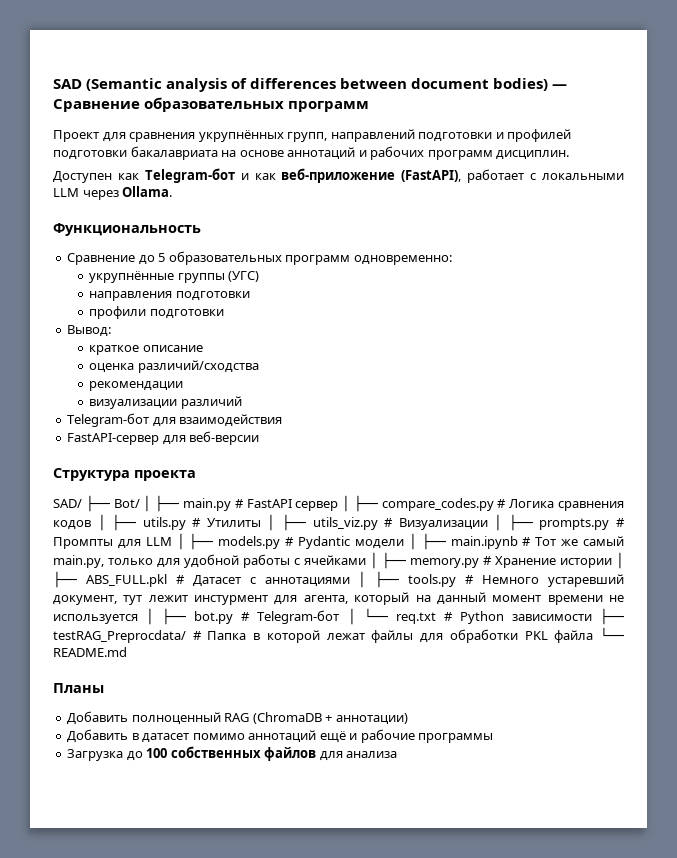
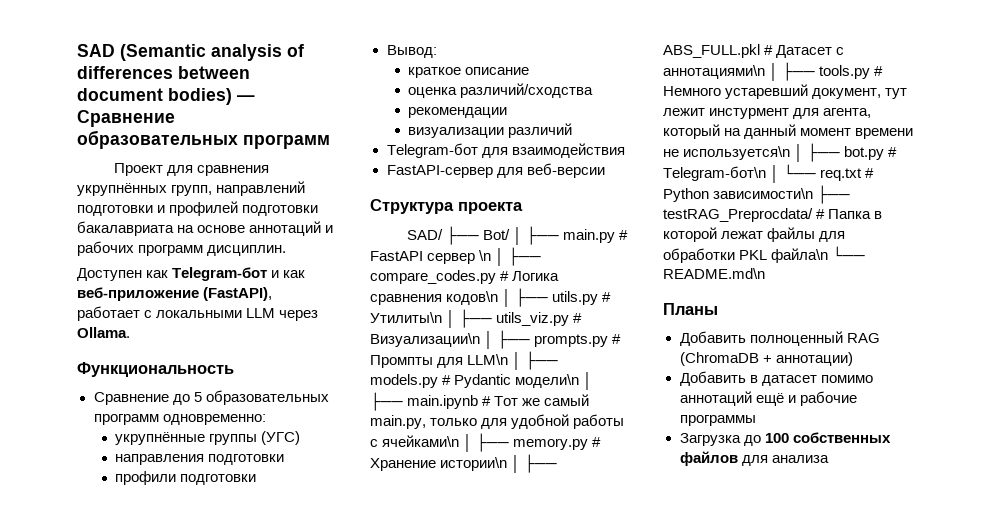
- SAD/ ├── Bot/ │ ├── main.py # FastAPI сервер │ ├── compare_codes.py # Логика сравнения кодов │ ├── utils.py # Утилиты │ ├── utils_viz.py # Визуализации │ ├── prompts.py # Промпты для LLM │ ├── models.py # Pydantic модели │ ├── main.ipynb # Тот же самый main.py, только для удобной работы с ячейками │ ├── memory.py # Хранение истории │ ├── ABS_FULL.pkl # Датасет с аннотациями │ ├── tools.py # Немного устаревший документ, тут лежит инстурмент для агента, который на данный момент времени не используется │ ├── bot.py # Telegram-бот │ └── req.txt # Python зависимости ├── testRAG_Preprocdata/ # Папка в которой лежат файлы для обработки PKL файла └── README.md
+ SAD/ ├── Bot/ │ ├── main.py # FastAPI сервер \n │ ├── compare_codes.py # Логика сравнения кодов\n │ ├── utils.py # Утилиты\n │ ├── utils_viz.py # Визуализации\n │ ├── prompts.py # Промпты для LLM\n │ ├── models.py # Pydantic модели\n │ ├── main.ipynb # Тот же самый main.py, только для удобной работы с ячейками\n │ ├── memory.py # Хранение истории\n │ ├── ABS_FULL.pkl # Датасет с аннотациями\n │ ├── tools.py # Немного устаревший документ, тут лежит инстурмент для агента, который на данный момент времени не используется\n │ ├── bot.py # Telegram-бот\n │ └── req.txt # Python зависимости\n ├── testRAG_Preprocdata/ # Папка в которой лежат файлы для обработки PKL файла\n └── README.md\n

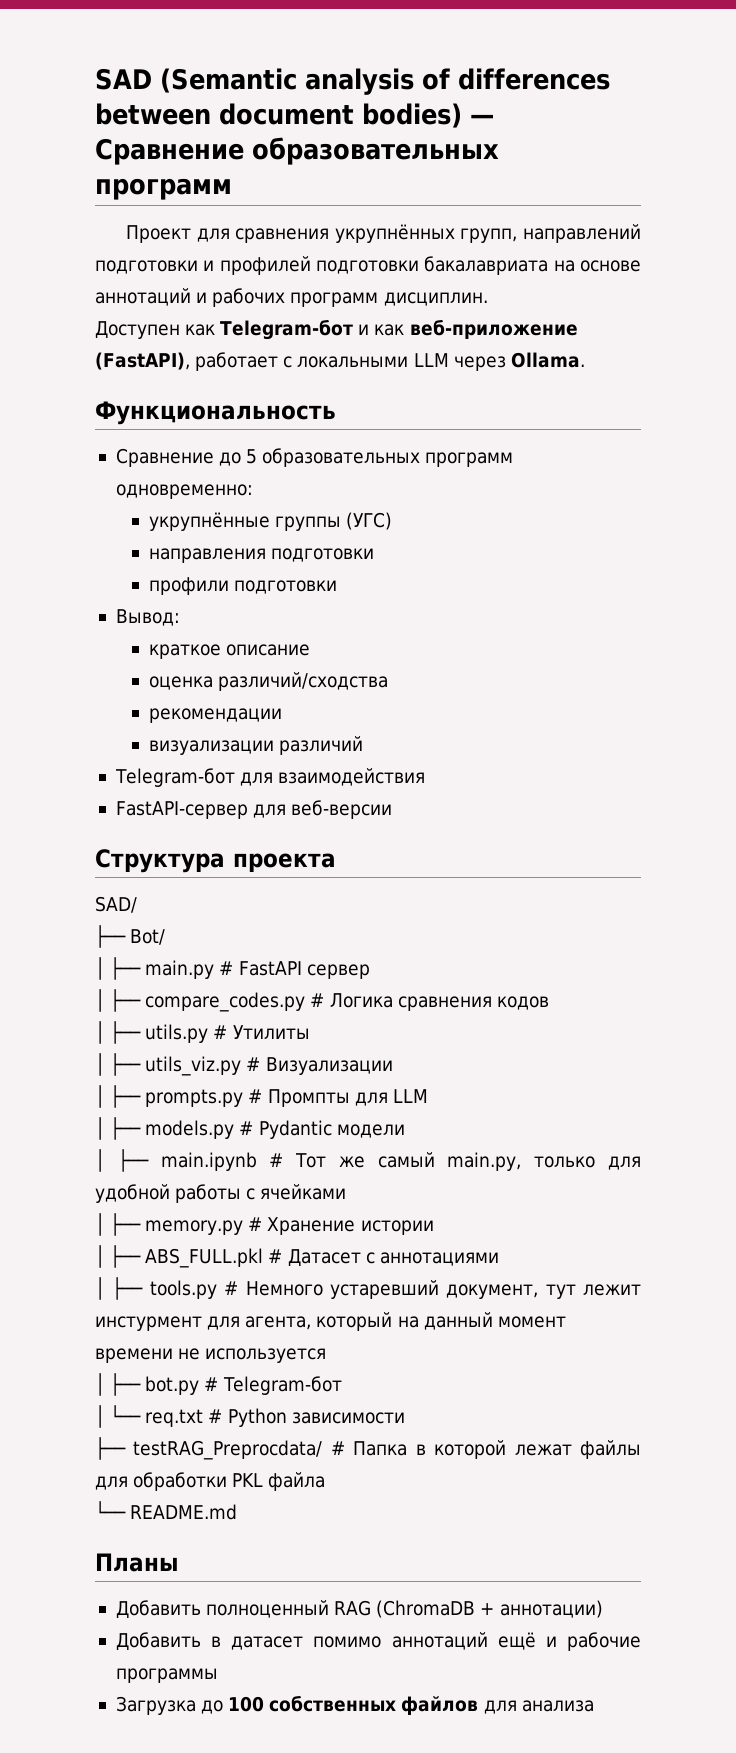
- SAD/ ├── Bot/ │ ├── main.py # FastAPI сервер \n │ ├── compare_codes.py # Логика сравнения кодов\n │ ├── utils.py # Утилиты\n │ ├── utils_viz.py # Визуализации\n │ ├── prompts.py # Промпты для LLM\n │ ├── models.py # Pydantic модели\n │ ├── main.ipynb # Тот же самый main.py, только для удобной работы с ячейками\n │ ├── memory.py # Хранение истории\n │ ├── ABS_FULL.pkl # Датасет с аннотациями\n │ ├── tools.py # Немного устаревший документ, тут лежит инстурмент для агента, который на данный момент времени не используется\n │ ├── bot.py # Telegram-бот\n │ └── req.txt # Python зависимости\n ├── testRAG_Preprocdata/ # Папка в которой лежат файлы для обработки PKL файла\n └── README.md\n
+ SAD/
+ ├── Bot/
+ │ ├── main.py # FastAPI сервер
+ │ ├── compare_codes.py # Логика сравнения кодов
+ │ ├── utils.py # Утилиты
+ │ ├── utils_viz.py # Визуализации
+ │ ├── prompts.py # Промпты для LLM
+ │ ├── models.py # Pydantic модели
+ │ ├── main.ipynb # Тот же самый main.py, только для удобной работы с ячейками
+ │ ├── memory.py # Хранение истории
+ │ ├── ABS_FULL.pkl # Датасет с аннотациями
+ │ ├── tools.py # Немного устаревший документ, тут лежит инстурмент для агента, который на данный момент времени не используется
+ │ ├── bot.py # Telegram-бот
+ │ └── req.txt # Python зависимости
+ ├── testRAG_Preprocdata/ # Папка в которой лежат файлы для обработки PKL файла
+ └── README.md

